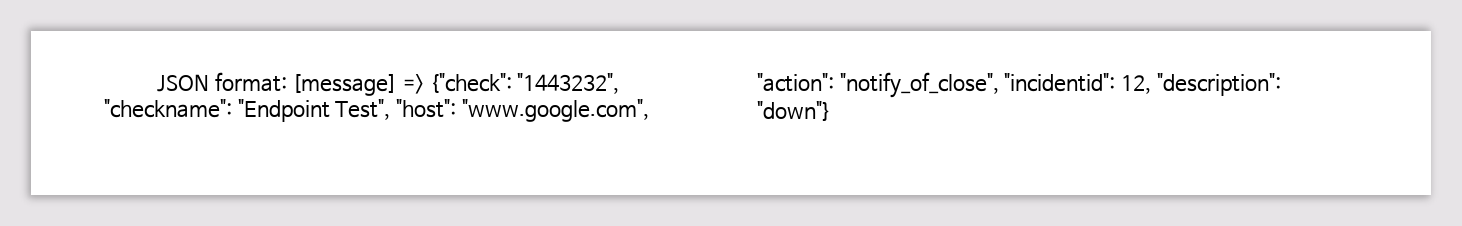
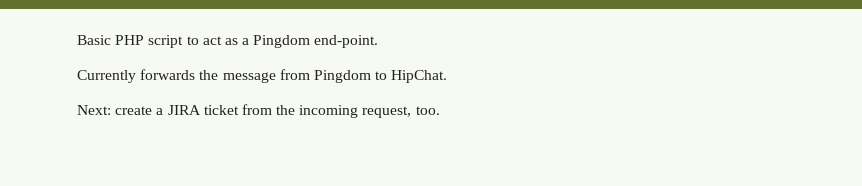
- JSON format: [message] => {"check": "1443232", "checkname": "Endpoint Test", "host": "www.google.com", "action": "notify_of_close", "incidentid": 12, "description": "down"}
+ Basic PHP script to act as a Pingdom end-point.
+ Currently forwards the message from Pingdom to HipChat.
+ Next: create a JIRA ticket from the incoming request, too.

